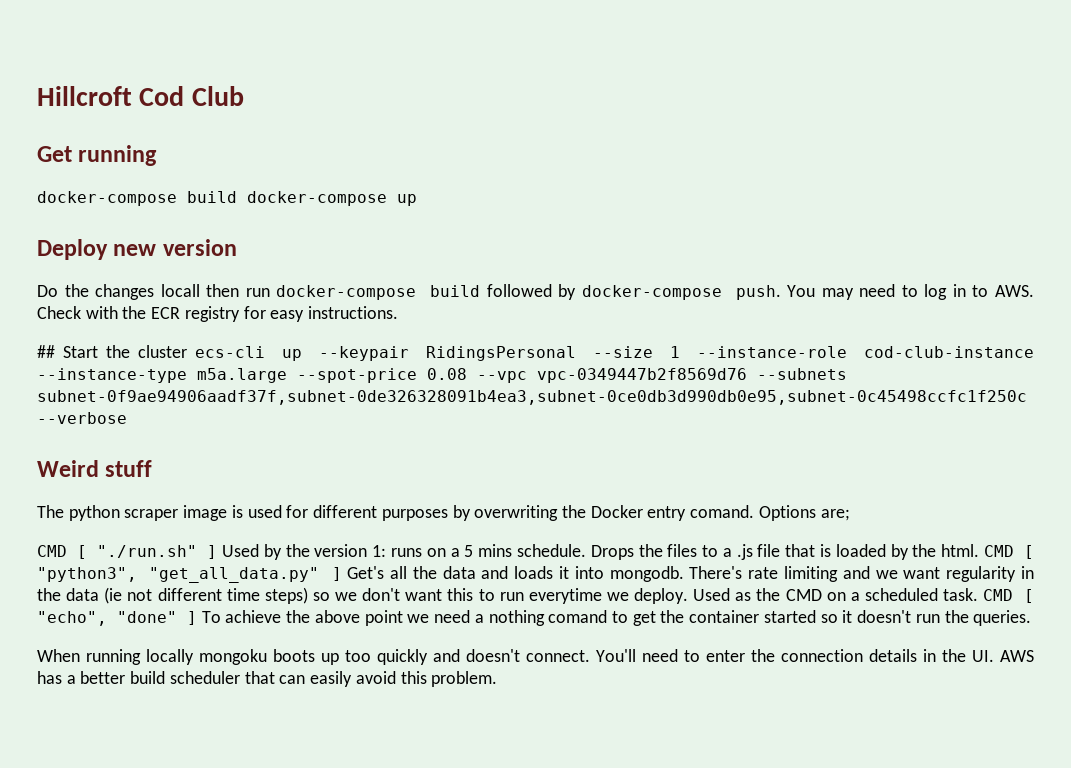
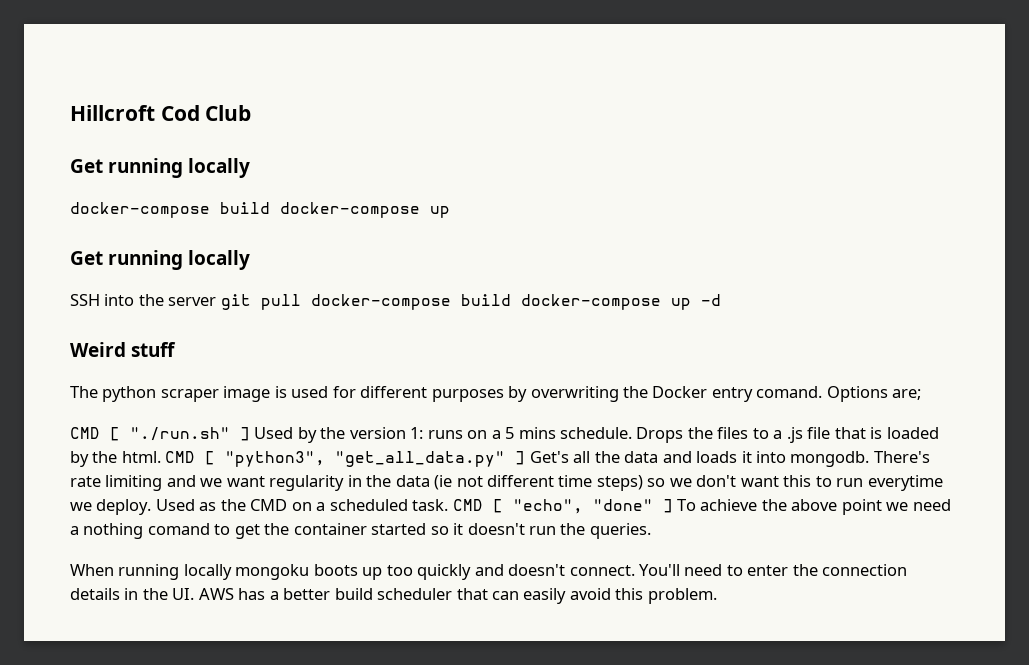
  Hillcroft Cod Club
- Get running
+ Get running locally
  docker-compose build docker-compose up
- Deploy new version
- Do the changes locall then run docker-compose build followed by docker-compose push. You may need to log in to AWS. Check with the ECR registry for easy instructions.
- ## Start the cluster ecs-cli up --keypair RidingsPersonal --size 1 --instance-role cod-club-instance --instance-type m5a.large --spot-price 0.08 --vpc vpc-0349447b2f8569d76 --subnets subnet-0f9ae94906aadf37f,subnet-0de326328091b4ea3,subnet-0ce0db3d990db0e95,subnet-0c45498ccfc1f250c --verbose
+ Get running locally
+ SSH into the server git pull docker-compose build docker-compose up -d

